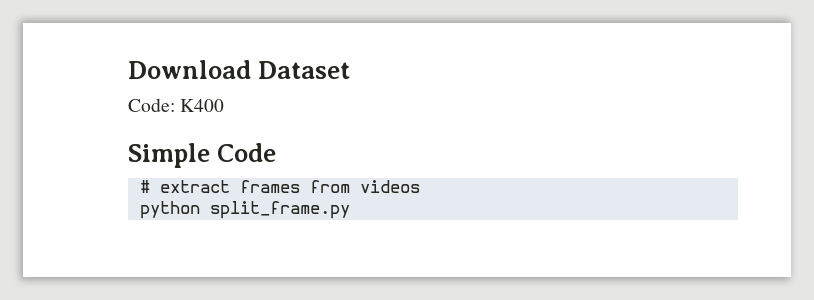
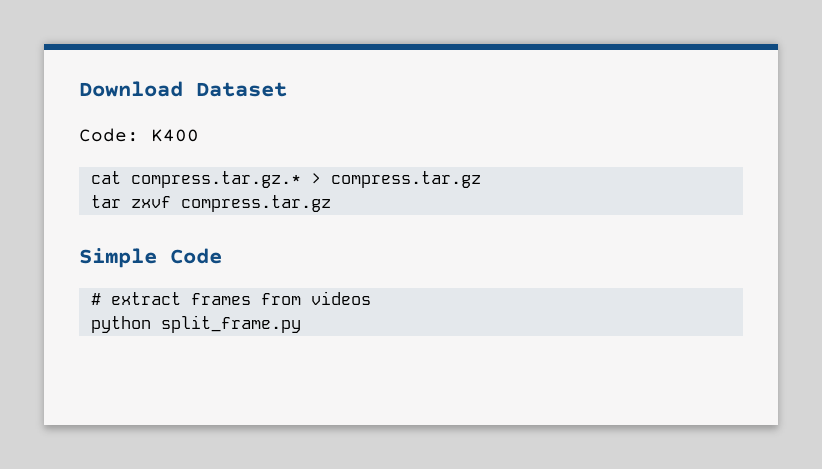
+ cat compress.tar.gz.* > compress.tar.gz
+ tar zxvf compress.tar.gz

